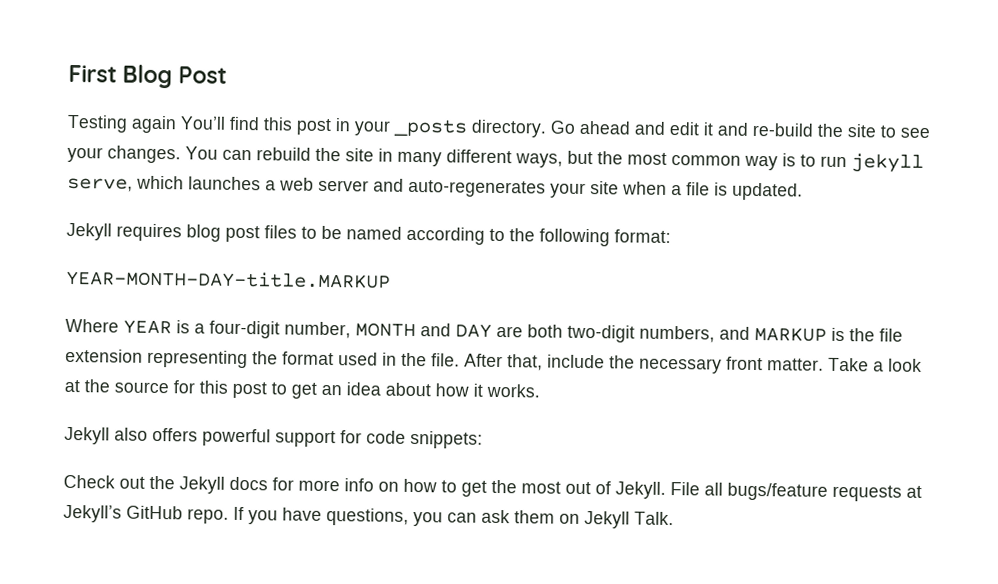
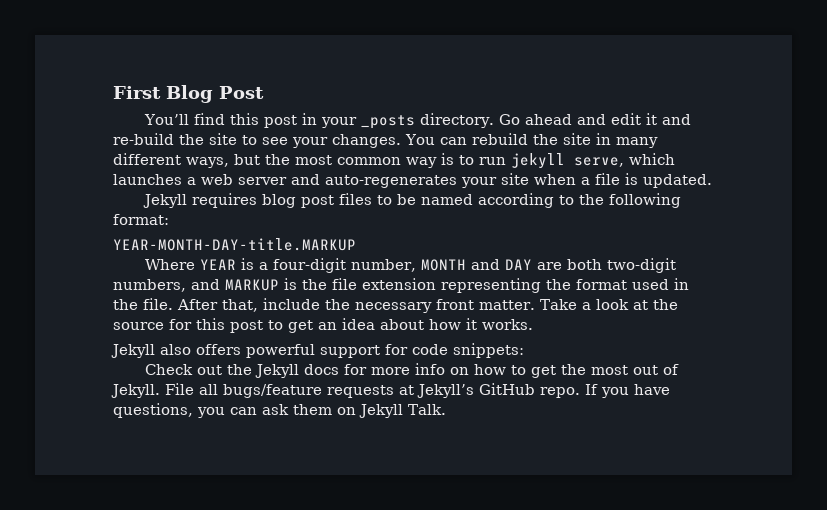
- Testing again You’ll find this post in your _posts directory.
+ You’ll find this post in your _posts directory.

